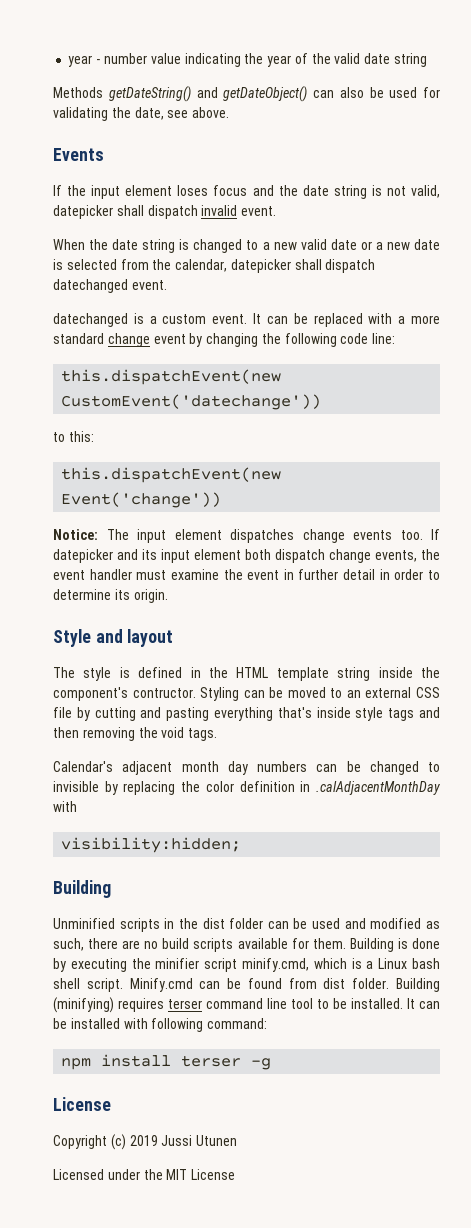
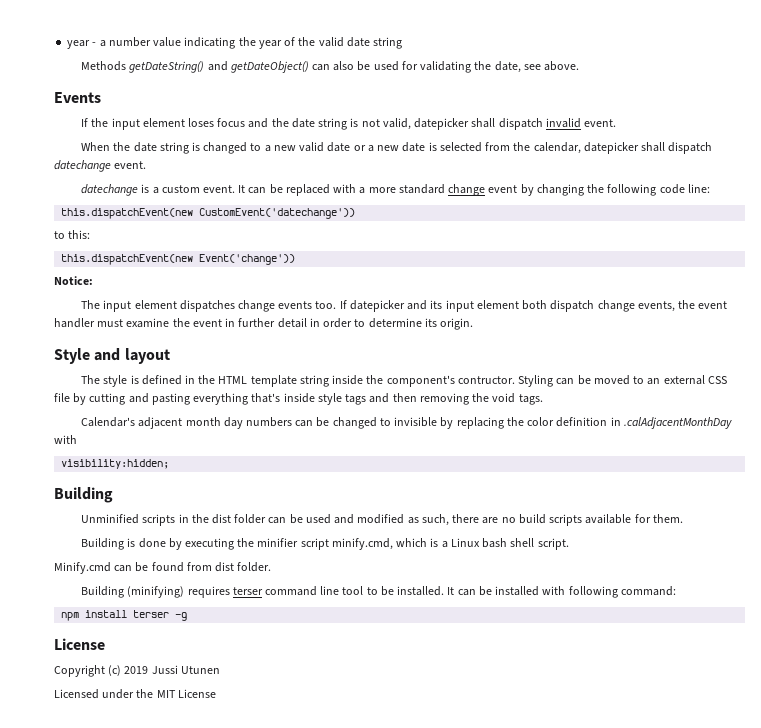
- year - number value indicating the year of the valid date string
+ year - a number value indicating the year of the valid date string
- When the date string is changed to a new valid date or a new date is selected from the calendar, datepicker shall dispatch datechanged event.
- datechanged is a custom event.
+ When the date string is changed to a new valid date or a new date is selected from the calendar, datepicker shall dispatch datechange event.
+ datechange is a custom event.
- Notice: The input element dispatches change events too.
+ Notice:
+ The input element dispatches change events too.
- Unminified scripts in the dist folder can be used and modified as such, there are no build scripts available for them. Building is done by executing the minifier script minify.cmd, which is a Linux bash shell script. Minify.cmd can be found from dist folder. Building (minifying) requires terser command line tool to be installed.
+ Unminified scripts in the dist folder can be used and modified as such, there are no build scripts available for them.
+ Building is done by executing the minifier script minify.cmd, which is a Linux bash shell script.
+ Minify.cmd can be found from dist folder.
+ Building (minifying) requires terser command line tool to be installed.

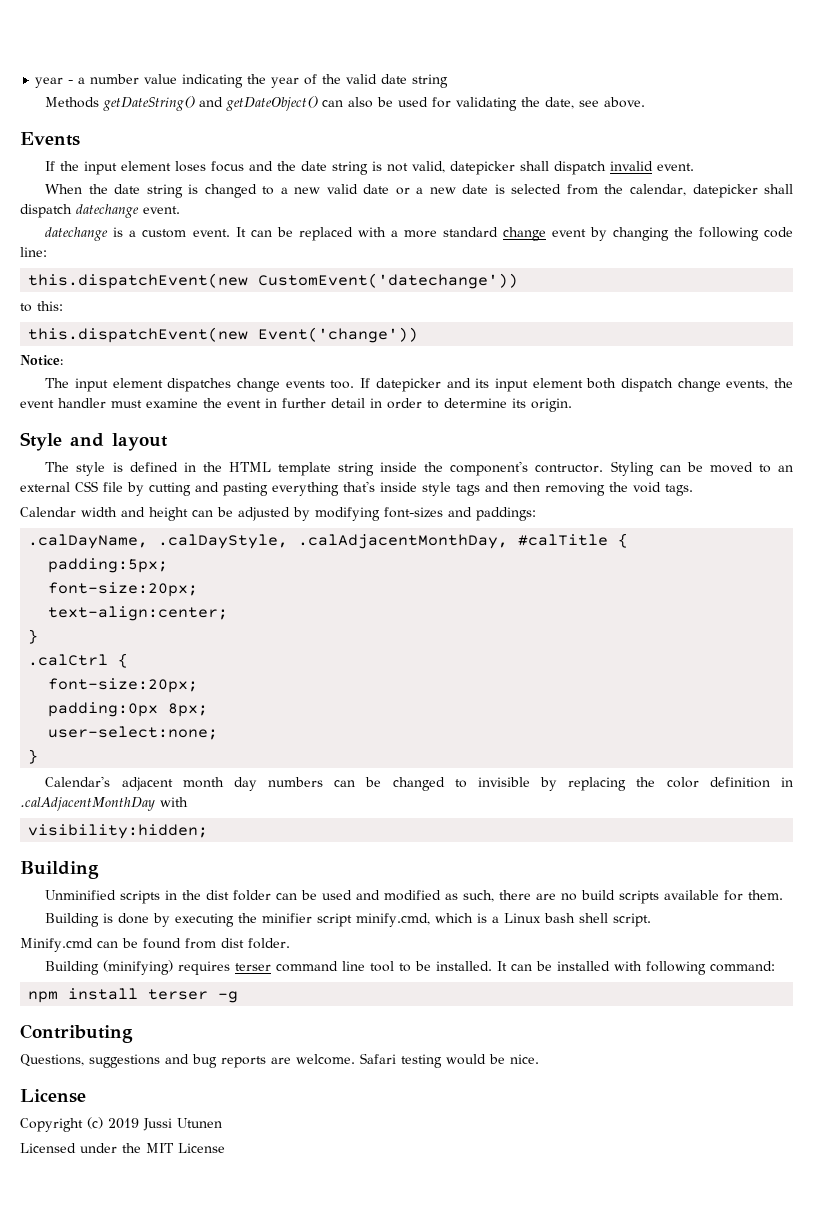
+ Calendar width and height can be adjusted by modifying font-sizes and paddings:
+ .calDayName, .calDayStyle, .calAdjacentMonthDay, #calTitle {
+ padding:5px;
+ font-size:20px;
+ text-align:center;
+ }
+ .calCtrl {
+ font-size:20px;
+ padding:0px 8px;
+ user-select:none;
+ }
+ Contributing
+ Questions, suggestions and bug reports are welcome. Safari testing would be nice.

